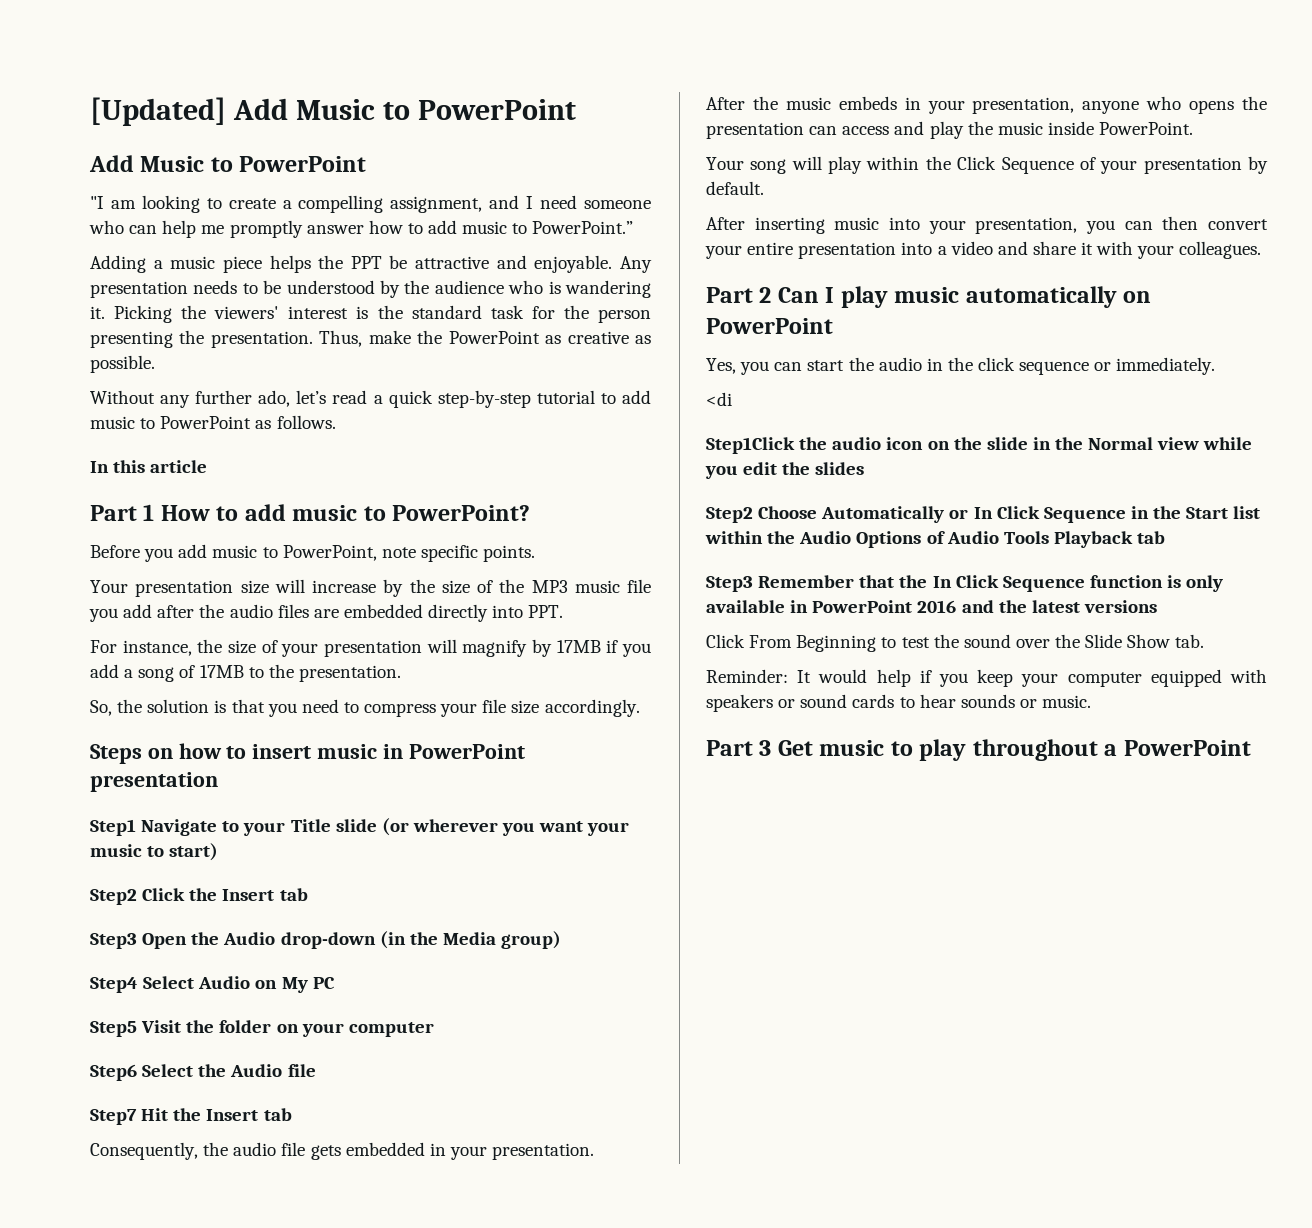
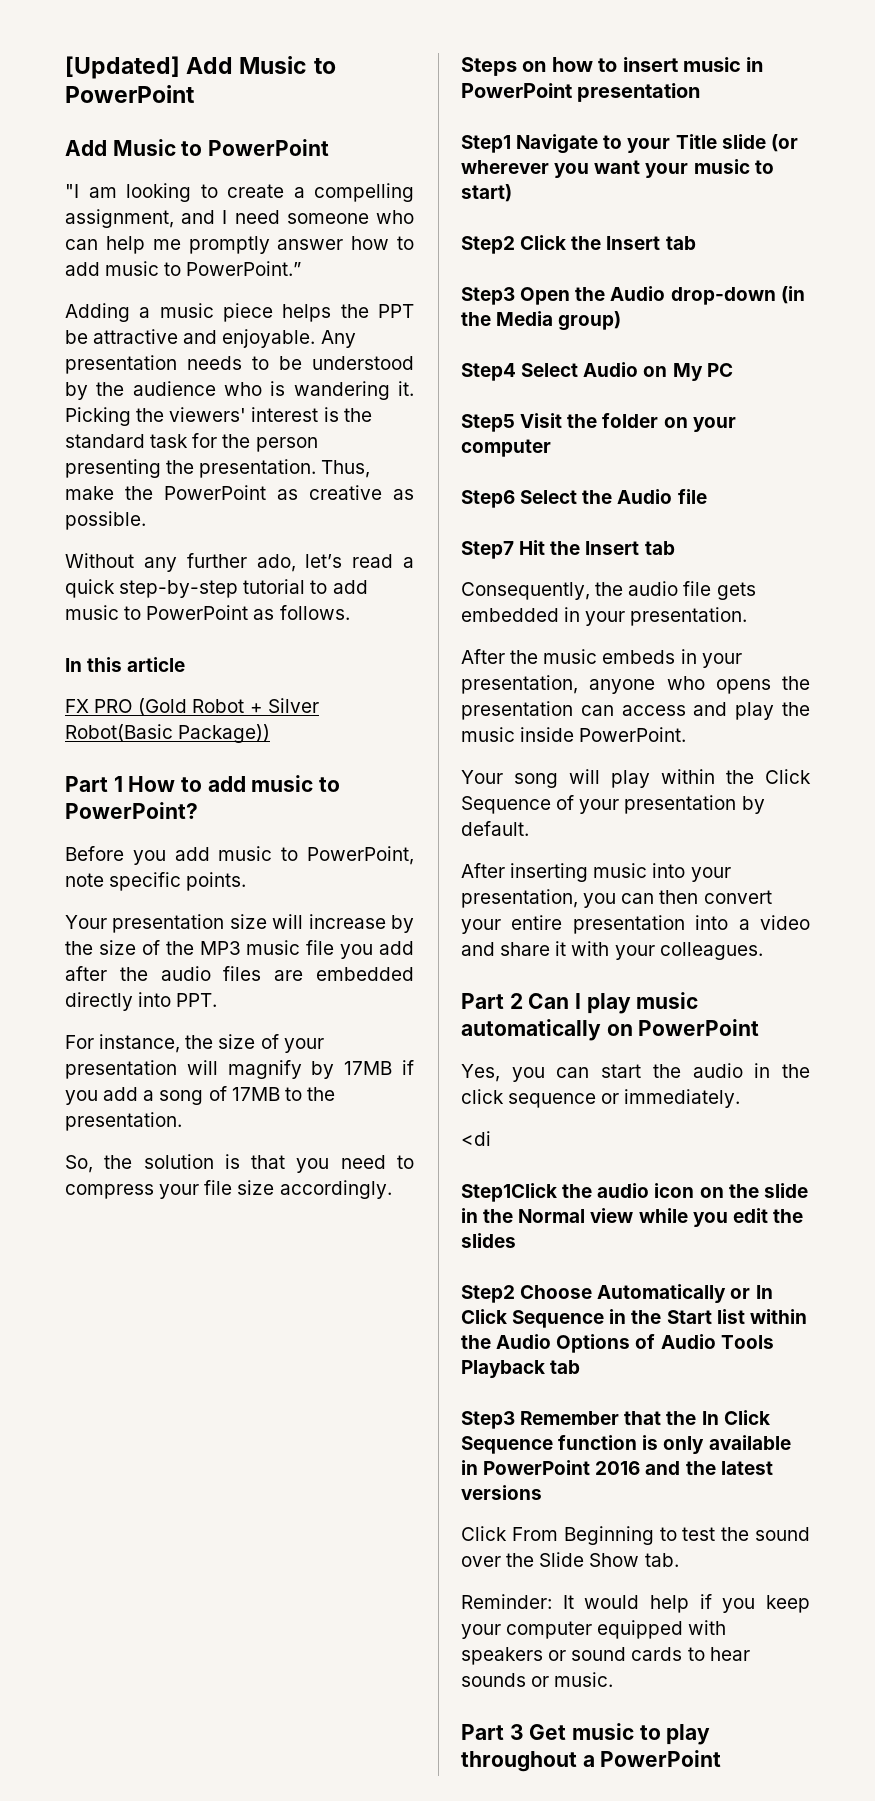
+ FX PRO (Gold Robot + Silver Robot(Basic Package))

